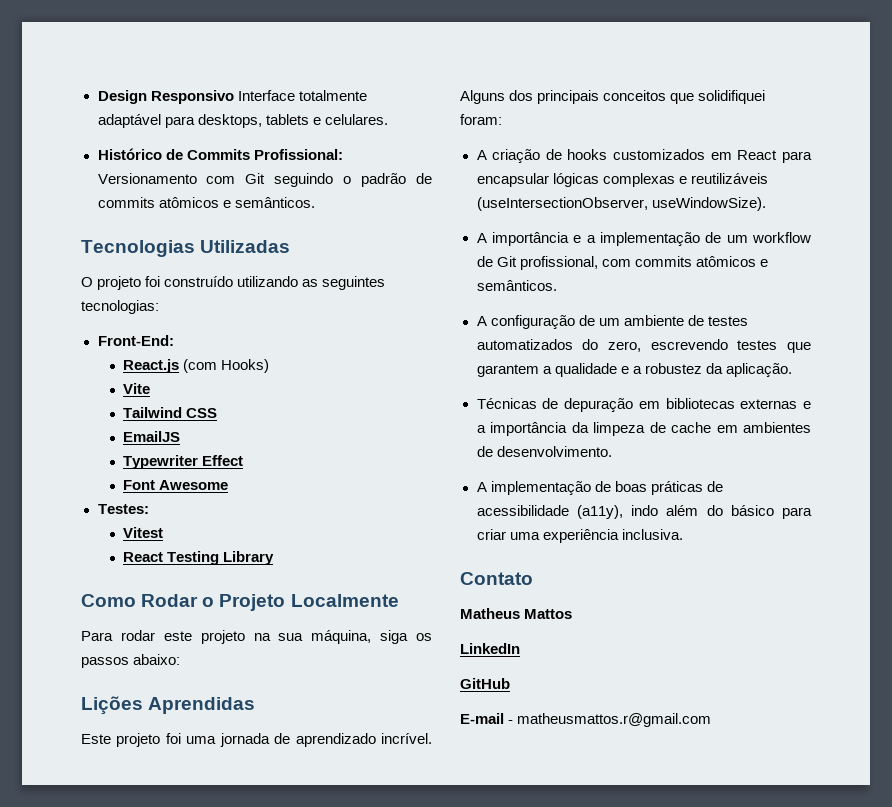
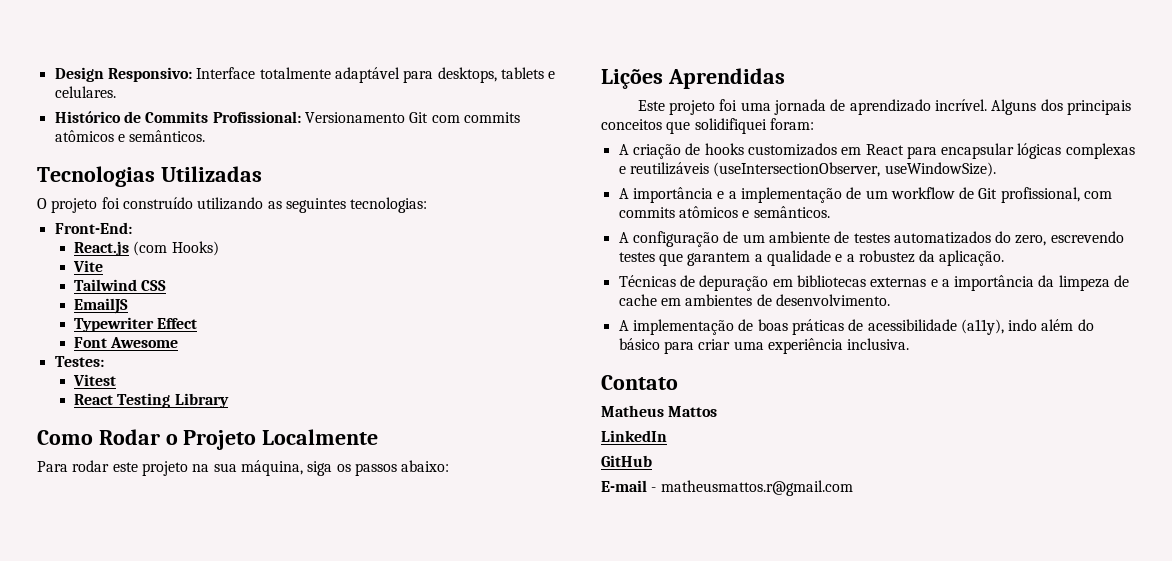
- Design Responsivo Interface totalmente adaptável para desktops, tablets e celulares.
+ Design Responsivo: Interface totalmente adaptável para desktops, tablets e celulares.
- Histórico de Commits Profissional: Versionamento com Git seguindo o padrão de commits atômicos e semânticos.
+ Histórico de Commits Profissional: Versionamento Git com commits atômicos e semânticos.

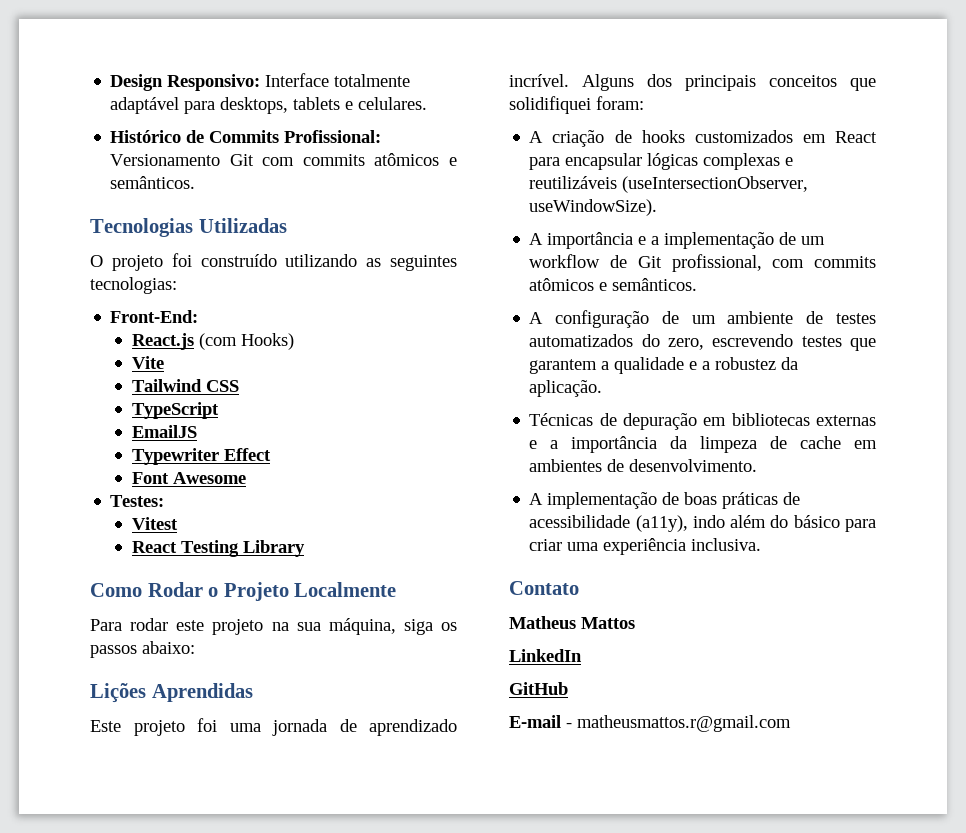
+ TypeScript

